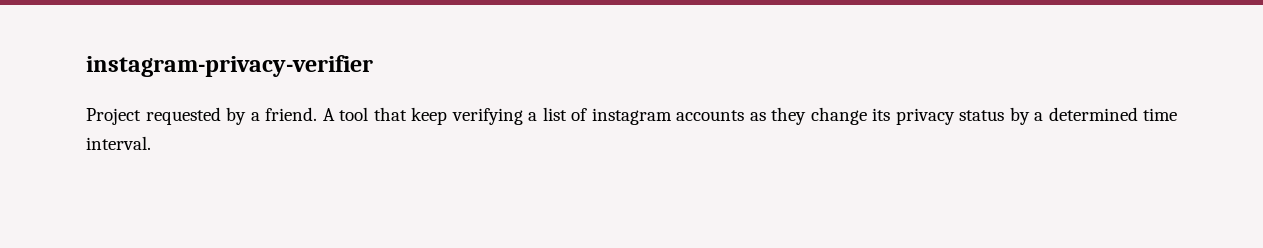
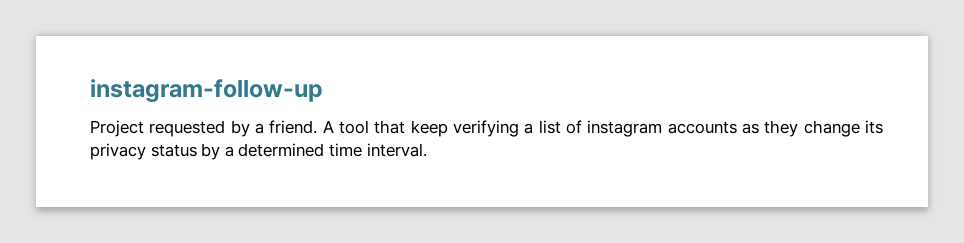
- instagram-privacy-verifier
+ instagram-follow-up

